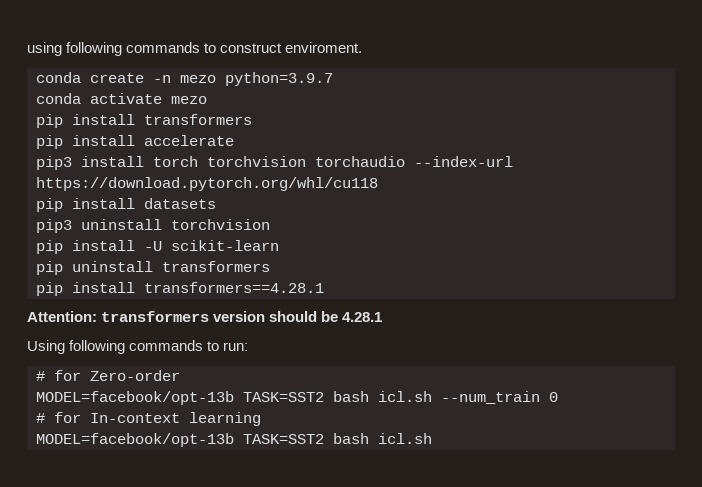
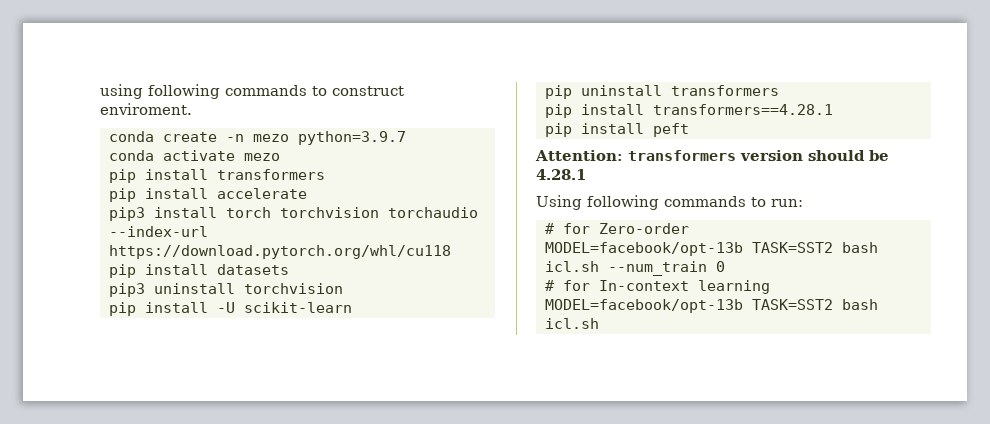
+ pip install peft

